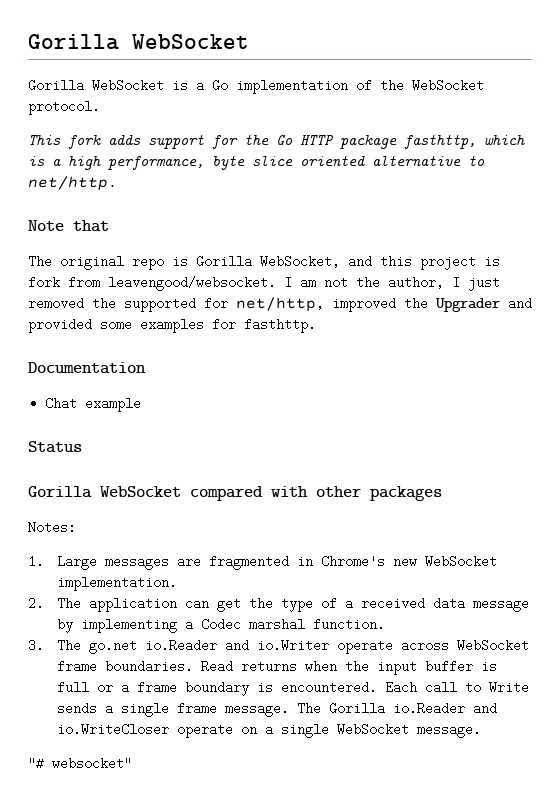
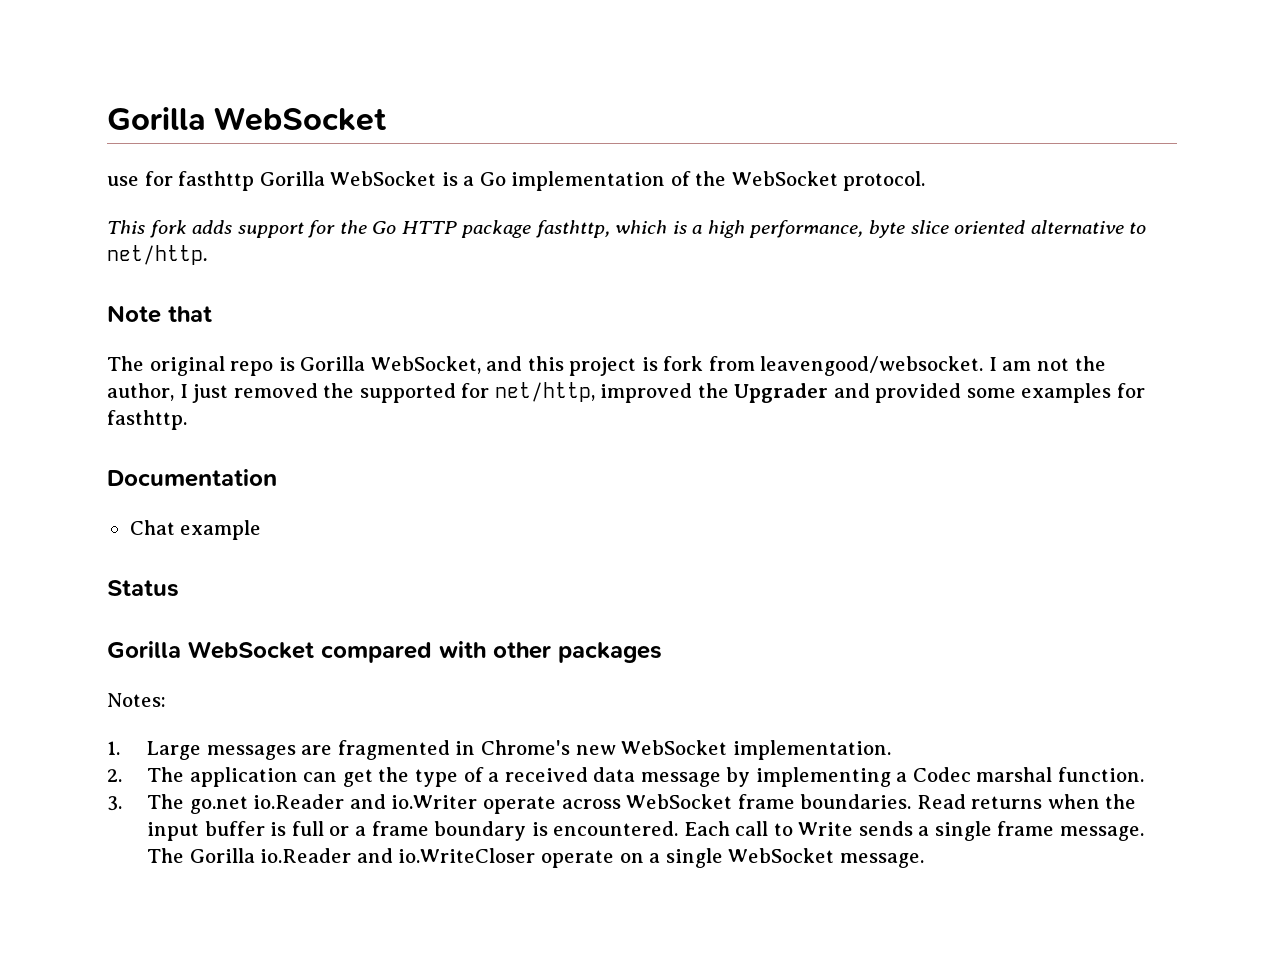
- Gorilla WebSocket is a Go implementation of the WebSocket protocol.
+ use for fasthttp Gorilla WebSocket is a Go implementation of the WebSocket protocol.
- "# websocket"

